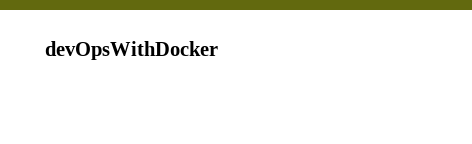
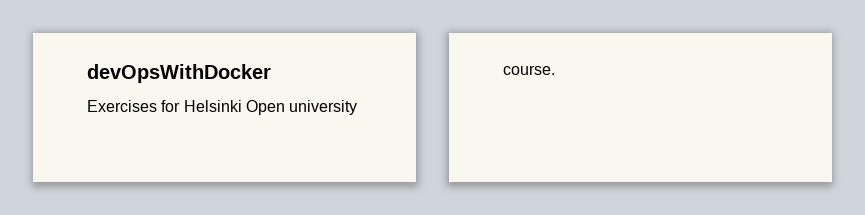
+ Exercises for Helsinki Open university course.

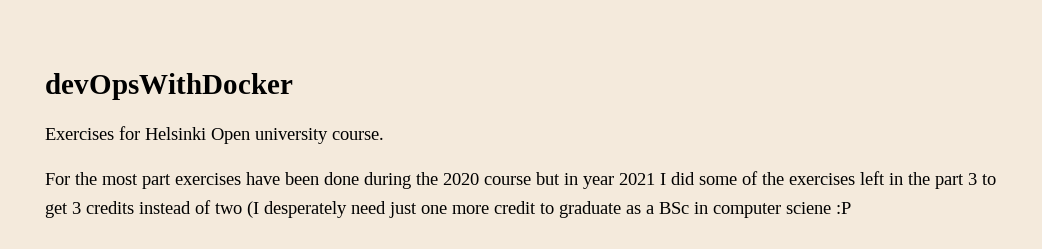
+ For the most part exercises have been done during the 2020 course but in year 2021 I did some of the exercises left in the part 3 to get 3 credits instead of two (I desperately need just one more credit to graduate as a BSc in computer sciene :P

